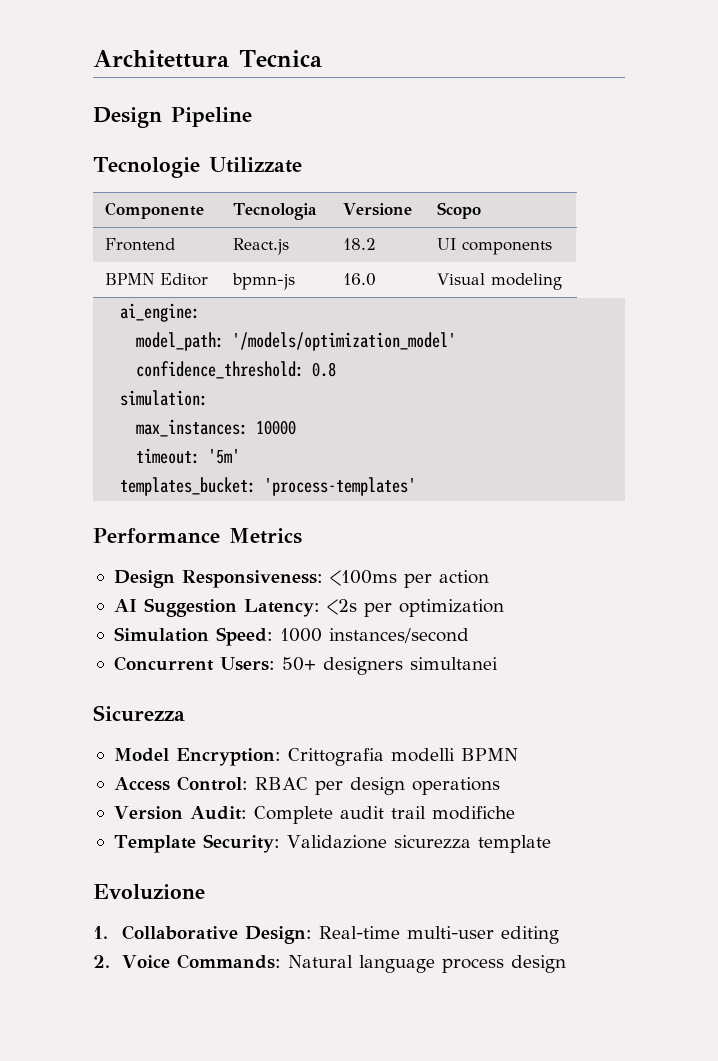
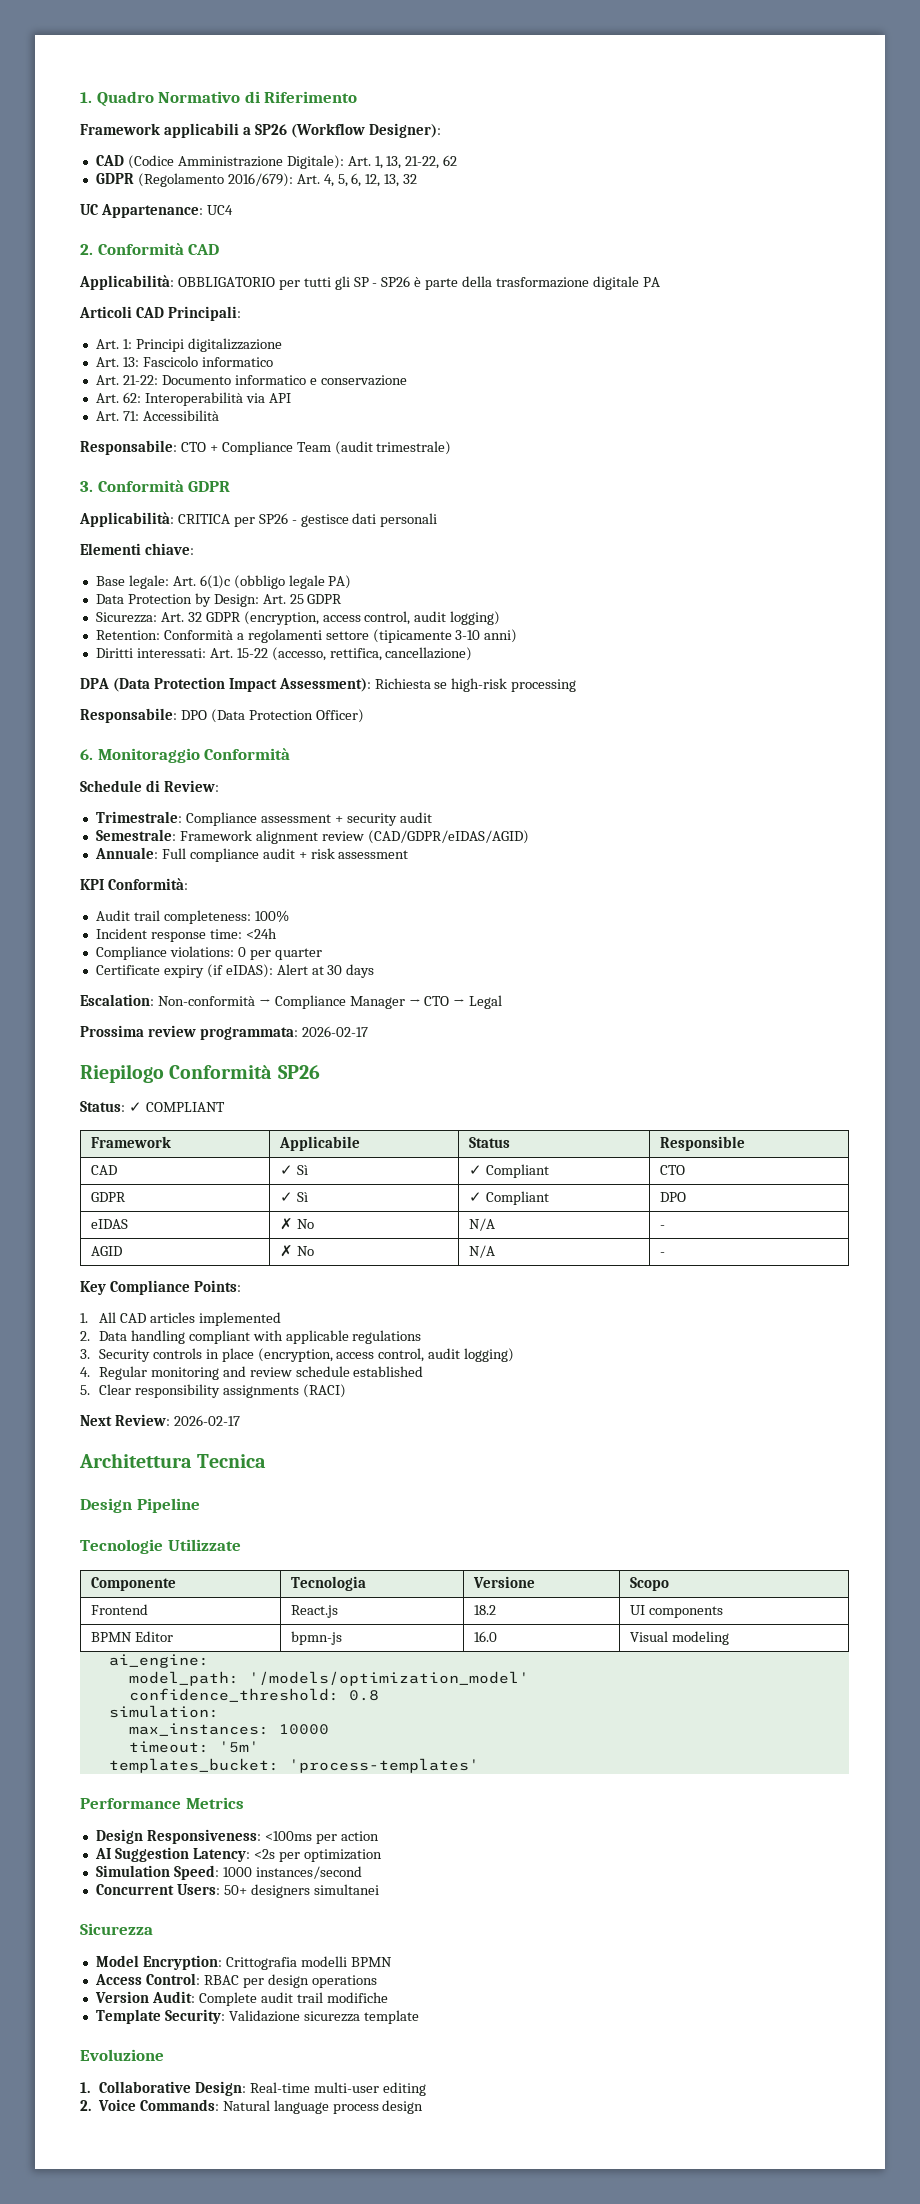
+ 1. Quadro Normativo di Riferimento
+ Framework applicabili a SP26 (Workflow Designer):
+ CAD (Codice Amministrazione Digitale): Art. 1, 13, 21-22, 62
+ GDPR (Regolamento 2016/679): Art. 4, 5, 6, 12, 13, 32
+ UC Appartenance: UC4
+ 2. Conformità CAD
+ Applicabilità: OBBLIGATORIO per tutti gli SP - SP26 è parte della trasformazione digitale PA
+ Articoli CAD Principali:
+ Art. 1: Principi digitalizzazione
+ Art. 13: Fascicolo informatico
+ Art. 21-22: Documento informatico e conservazione
+ Art. 62: Interoperabilità via API
+ Art. 71: Accessibilità
+ Responsabile: CTO + Compliance Team (audit trimestrale)
+ 3. Conformità GDPR
+ Applicabilità: CRITICA per SP26 - gestisce dati personali
+ Elementi chiave:
+ Base legale: Art. 6(1)c (obbligo legale PA)
+ Data Protection by Design: Art. 25 GDPR
+ Sicurezza: Art. 32 GDPR (encryption, access control, audit logging)
+ Retention: Conformità a regolamenti settore (tipicamente 3-10 anni)
+ Diritti interessati: Art. 15-22 (accesso, rettifica, cancellazione)
+ DPA (Data Protection Impact Assessment): Richiesta se high-risk processing
+ Responsabile: DPO (Data Protection Officer)
+ 6. Monitoraggio Conformità
+ Schedule di Review:
+ Trimestrale: Compliance assessment + security audit
+ Semestrale: Framework alignment review (CAD/GDPR/eIDAS/AGID)
+ Annuale: Full compliance audit + risk assessment
+ KPI Conformità:
+ Audit trail completeness: 100%
+ Incident response time: <24h
+ Compliance violations: 0 per quarter
+ Certificate expiry (if eIDAS): Alert at 30 days
+ Escalation: Non-conformità → Compliance Manager → CTO → Legal
+ Prossima review programmata: 2026-02-17
+ Riepilogo Conformità SP26
+ Status: ✓ COMPLIANT
+ Framework | Applicabile | Status | Responsible
+ CAD | ✓ Sì | ✓ Compliant | CTO
+ GDPR | ✓ Sì | ✓ Compliant | DPO
+ eIDAS | ✗ No | N/A | -
+ AGID | ✗ No | N/A | -
+ Key Compliance Points:
+ 1. All CAD articles implemented
+ 2. Data handling compliant with applicable regulations
+ 3. Security controls in place (encryption, access control, audit logging)
+ 4. Regular monitoring and review schedule established
+ 5. Clear responsibility assignments (RACI)
+ Next Review: 2026-02-17

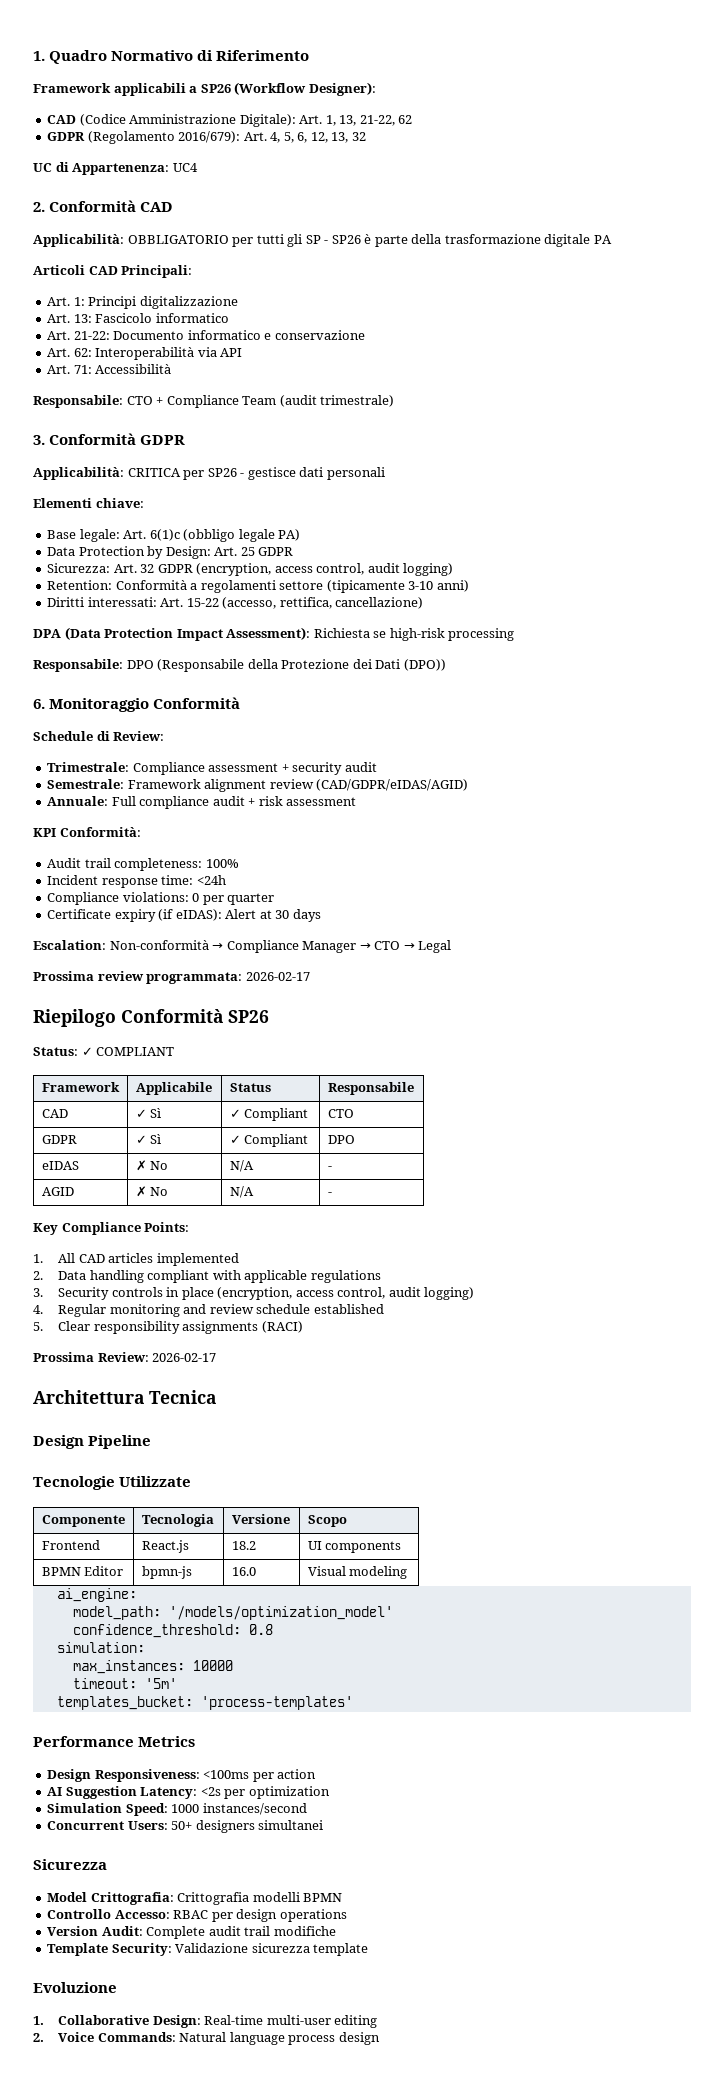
- UC Appartenance: UC4
+ UC di Appartenenza: UC4
- Responsabile: DPO (Data Protection Officer)
+ Responsabile: DPO (Responsabile della Protezione dei Dati (DPO))
- Framework | Applicabile | Status | Responsible
+ Framework | Applicabile | Status | Responsabile
- Next Review: 2026-02-17
+ Prossima Review: 2026-02-17
- Model Encryption: Crittografia modelli BPMN
+ Model Crittografia: Crittografia modelli BPMN
- Access Control: RBAC per design operations
+ Controllo Accesso: RBAC per design operations

